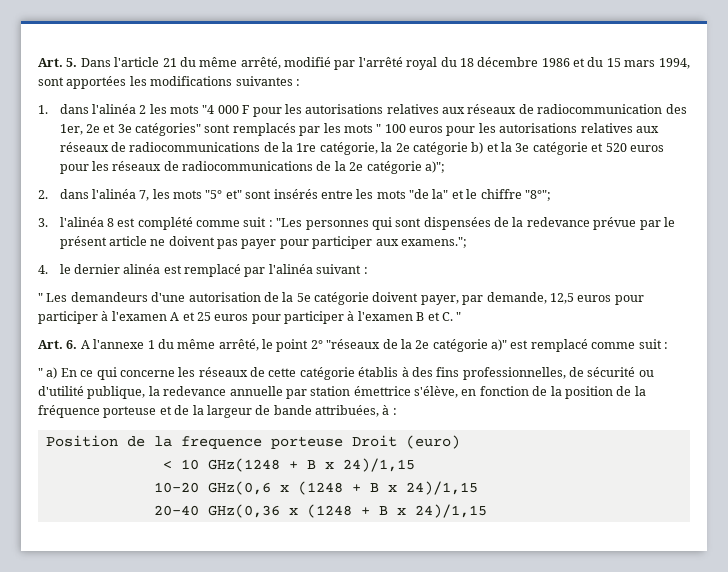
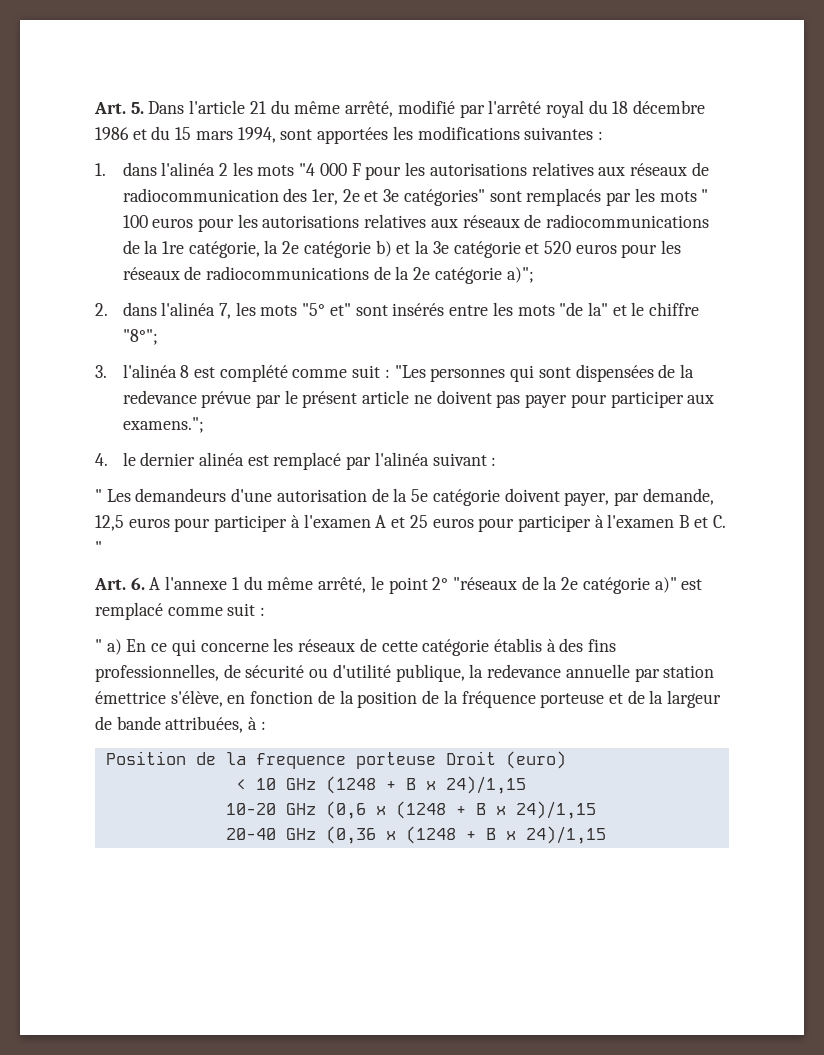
- < 10 GHz(1248 + B x 24)/1,15
+ < 10 GHz (1248 + B x 24)/1,15
- 10-20 GHz(0,6 x (1248 + B x 24)/1,15
+ 10-20 GHz (0,6 x (1248 + B x 24)/1,15
- 20-40 GHz(0,36 x (1248 + B x 24)/1,15
+ 20-40 GHz (0,36 x (1248 + B x 24)/1,15

